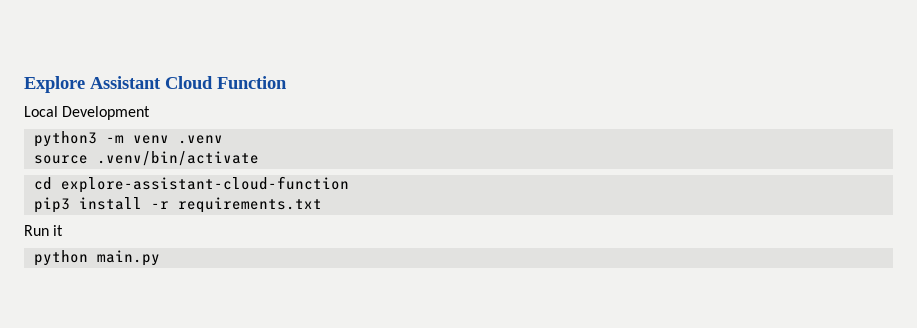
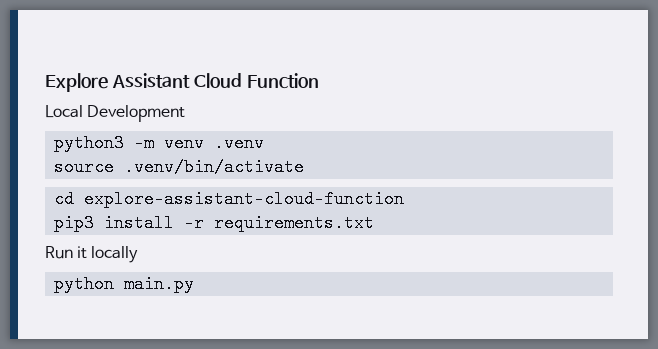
- Run it
+ Run it locally

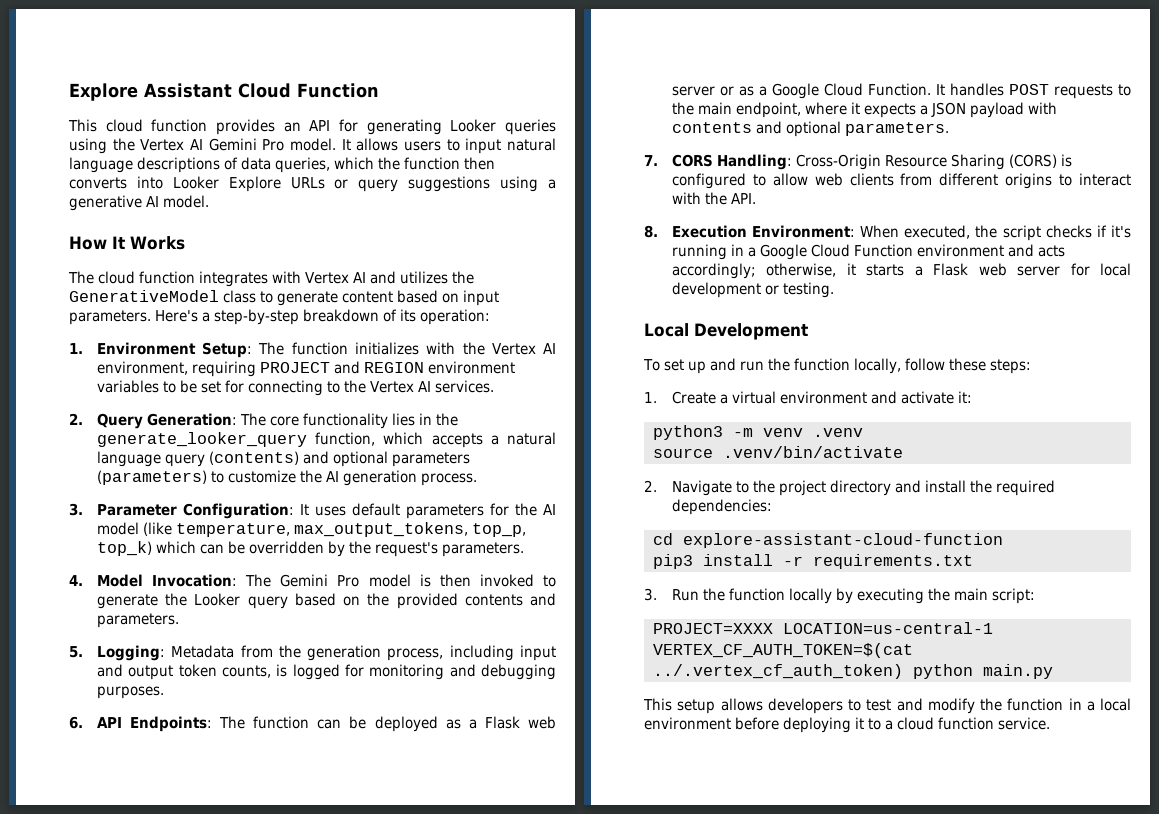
+ This cloud function provides an API for generating Looker queries using the Vertex AI Gemini Pro model. It allows users to input natural language descriptions of data queries, which the function then converts into Looker Explore URLs or query suggestions using a generative AI model.
+ How It Works
+ The cloud function integrates with Vertex AI and utilizes the GenerativeModel class to generate content based on input parameters. Here's a step-by-step breakdown of its operation:
+ 1. Environment Setup: The function initializes with the Vertex AI environment, requiring PROJECT and REGION environment variables to be set for connecting to the Vertex AI services.
+ 2. Query Generation: The core functionality lies in the generate_looker_query function, which accepts a natural language query (contents) and optional parameters (parameters) to customize the AI generation process.
+ 3. Parameter Configuration: It uses default parameters for the AI model (like temperature, max_output_tokens, top_p, top_k) which can be overridden by the request's parameters.
+ 4. Model Invocation: The Gemini Pro model is then invoked to generate the Looker query based on the provided contents and parameters.
+ 5. Logging: Metadata from the generation process, including input and output token counts, is logged for monitoring and debugging purposes.
+ 6. API Endpoints: The function can be deployed as a Flask web server or as a Google Cloud Function. It handles POST requests to the main endpoint, where it expects a JSON payload with contents and optional parameters.
+ 7. CORS Handling: Cross-Origin Resource Sharing (CORS) is configured to allow web clients from different origins to interact with the API.
+ 8. Execution Environment: When executed, the script checks if it's running in a Google Cloud Function environment and acts accordingly; otherwise, it starts a Flask web server for local development or testing.
  Local Development
+ To set up and run the function locally, follow these steps:
+ 1. Create a virtual environment and activate it:
+ 2. Navigate to the project directory and install the required dependencies:
- Run it locally
- python main.py
+ 3. Run the function locally by executing the main script:
+ PROJECT=XXXX LOCATION=us-central-1 VERTEX_CF_AUTH_TOKEN=$(cat ../.vertex_cf_auth_token) python main.py
+ This setup allows developers to test and modify the function in a local environment before deploying it to a cloud function service.

